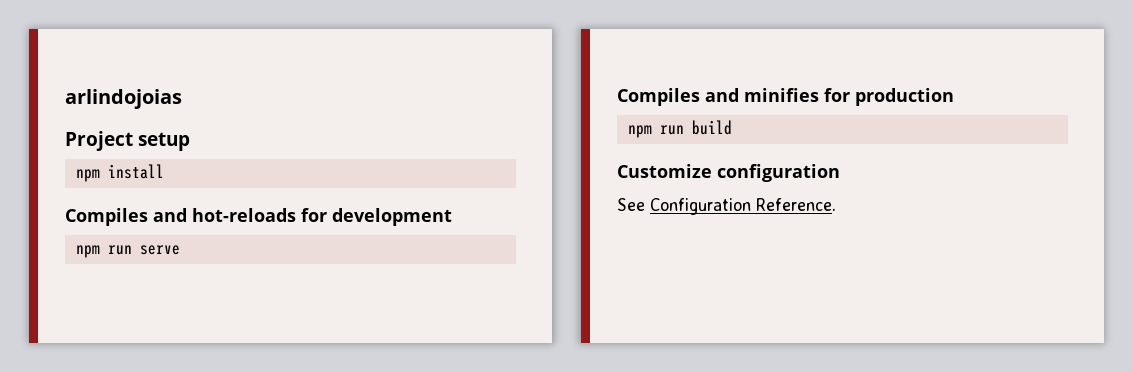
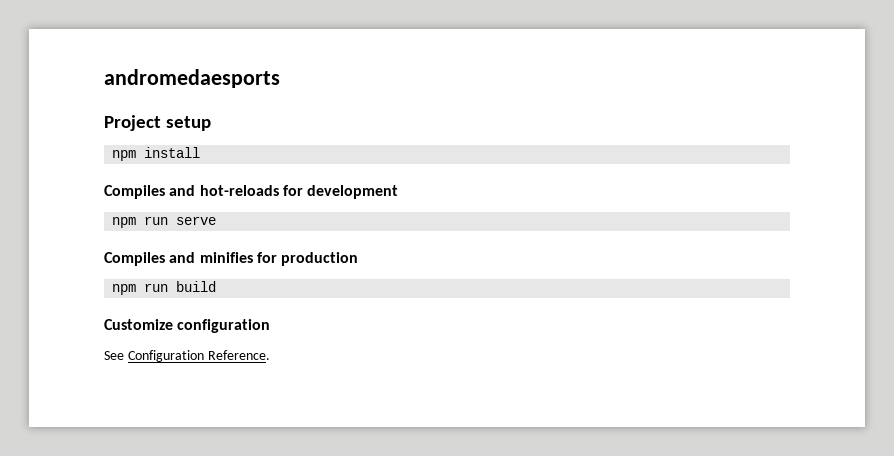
- arlindojoias
+ andromedaesports

